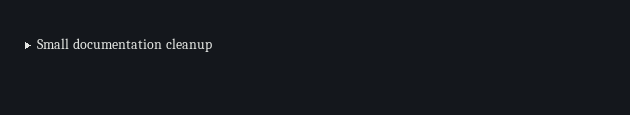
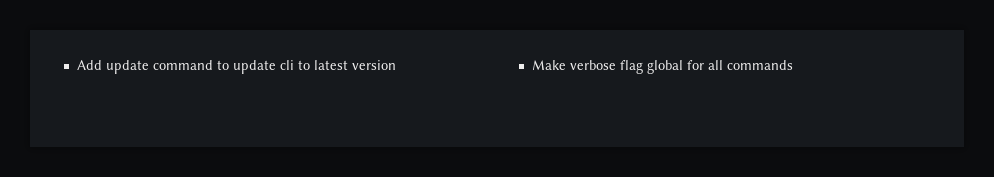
- Small documentation cleanup
+ Add update command to update cli to latest version
+ Make verbose flag global for all commands

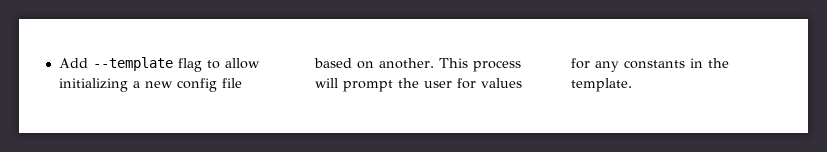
- Add update command to update cli to latest version
- Make verbose flag global for all commands
+ Add --template flag to allow initializing a new config file based on another. This process will prompt the user for values for any constants in the template.

